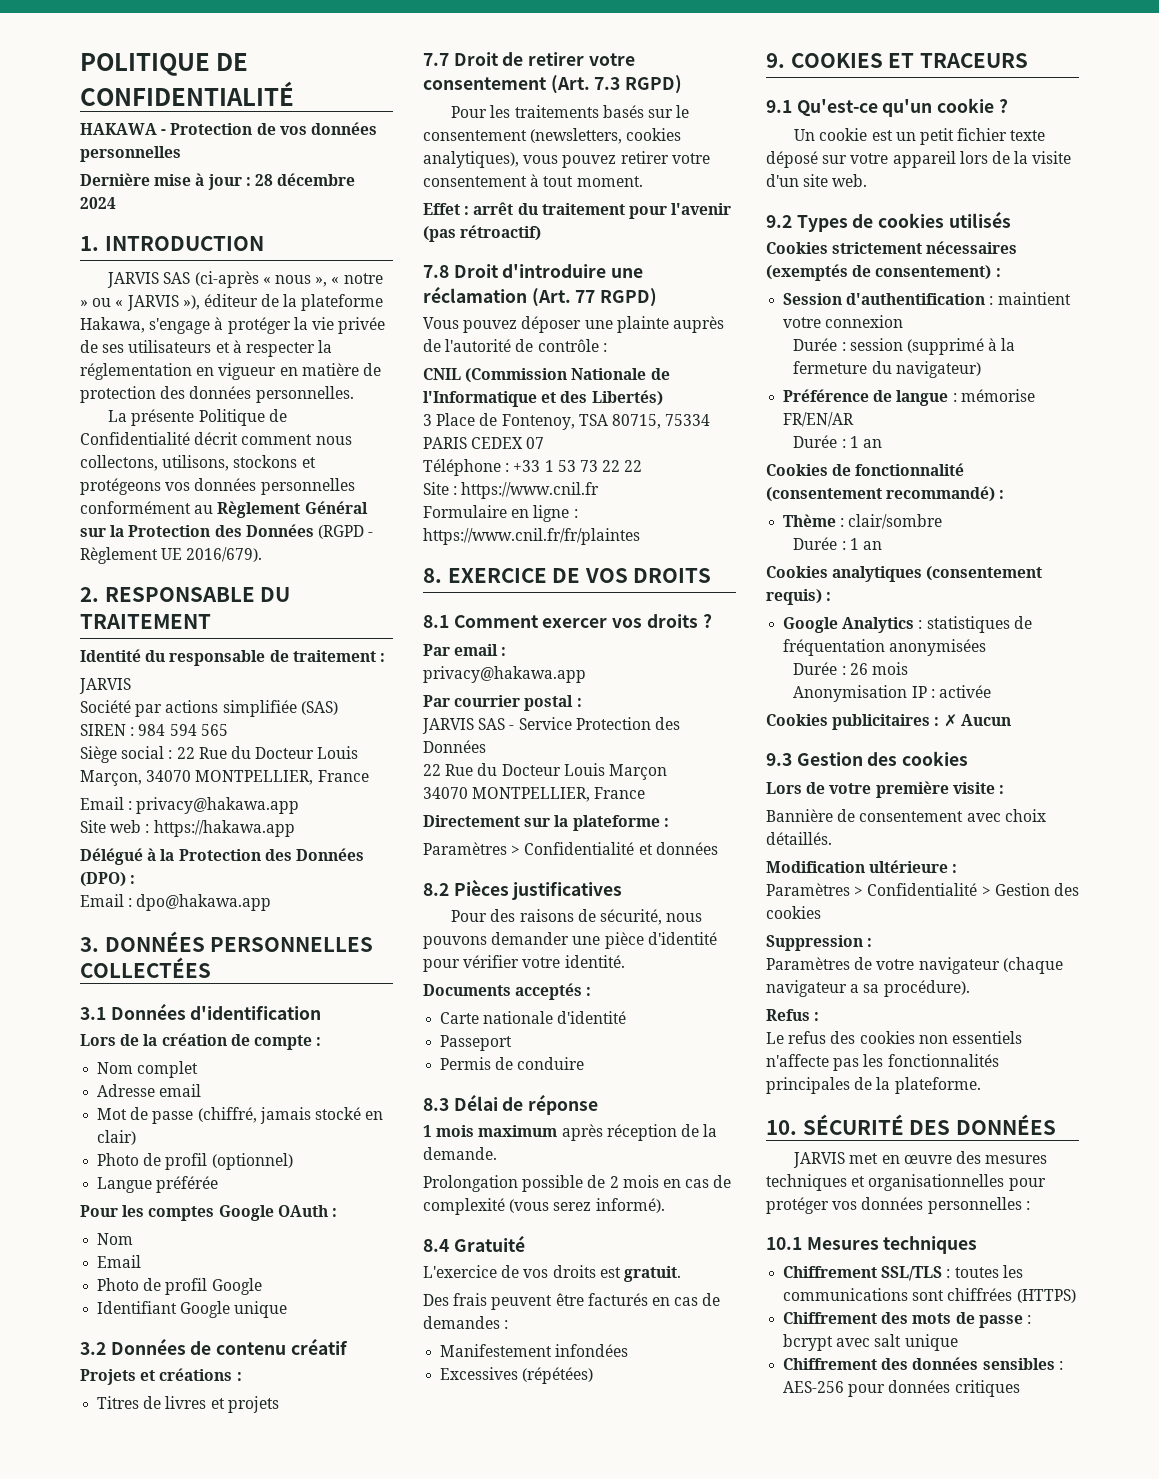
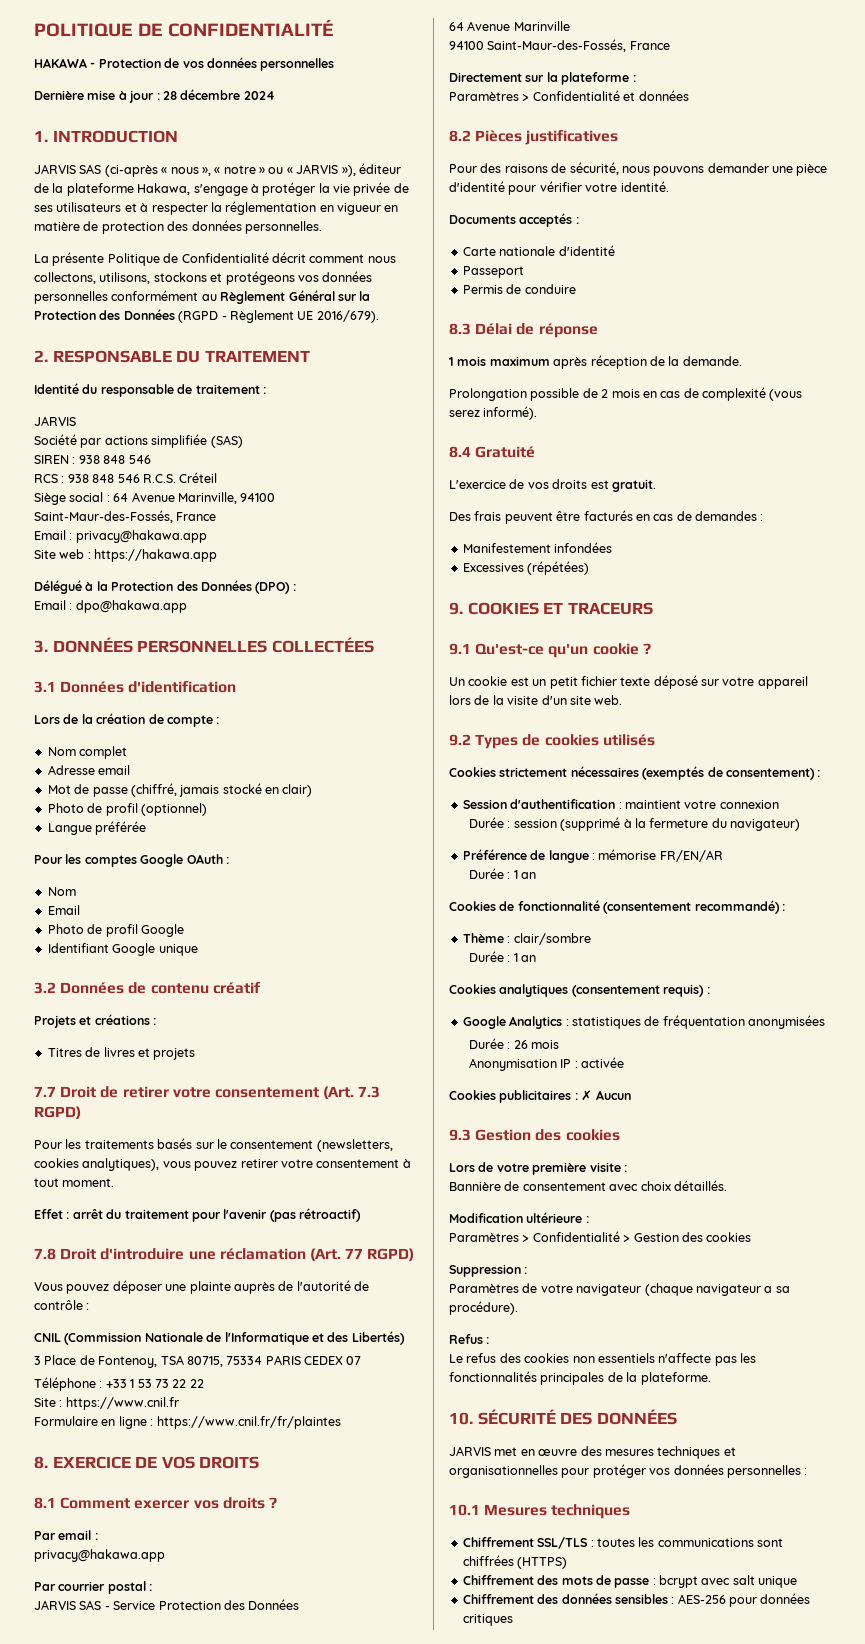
- SIREN : 984 594 565
- Siège social : 22 Rue du Docteur Louis Marçon, 34070 MONTPELLIER, France
+ SIREN : 938 848 546
+ RCS : 938 848 546 R.C.S. Créteil
+ Siège social : 64 Avenue Marinville, 94100 Saint-Maur-des-Fossés, France
- 22 Rue du Docteur Louis Marçon
- 34070 MONTPELLIER, France
+ 64 Avenue Marinville
+ 94100 Saint-Maur-des-Fossés, France

